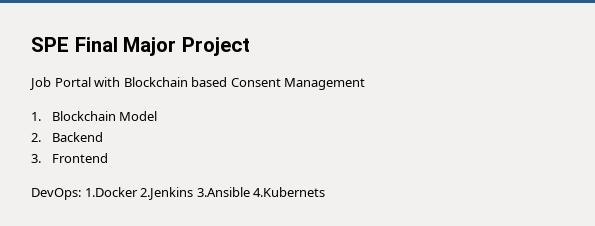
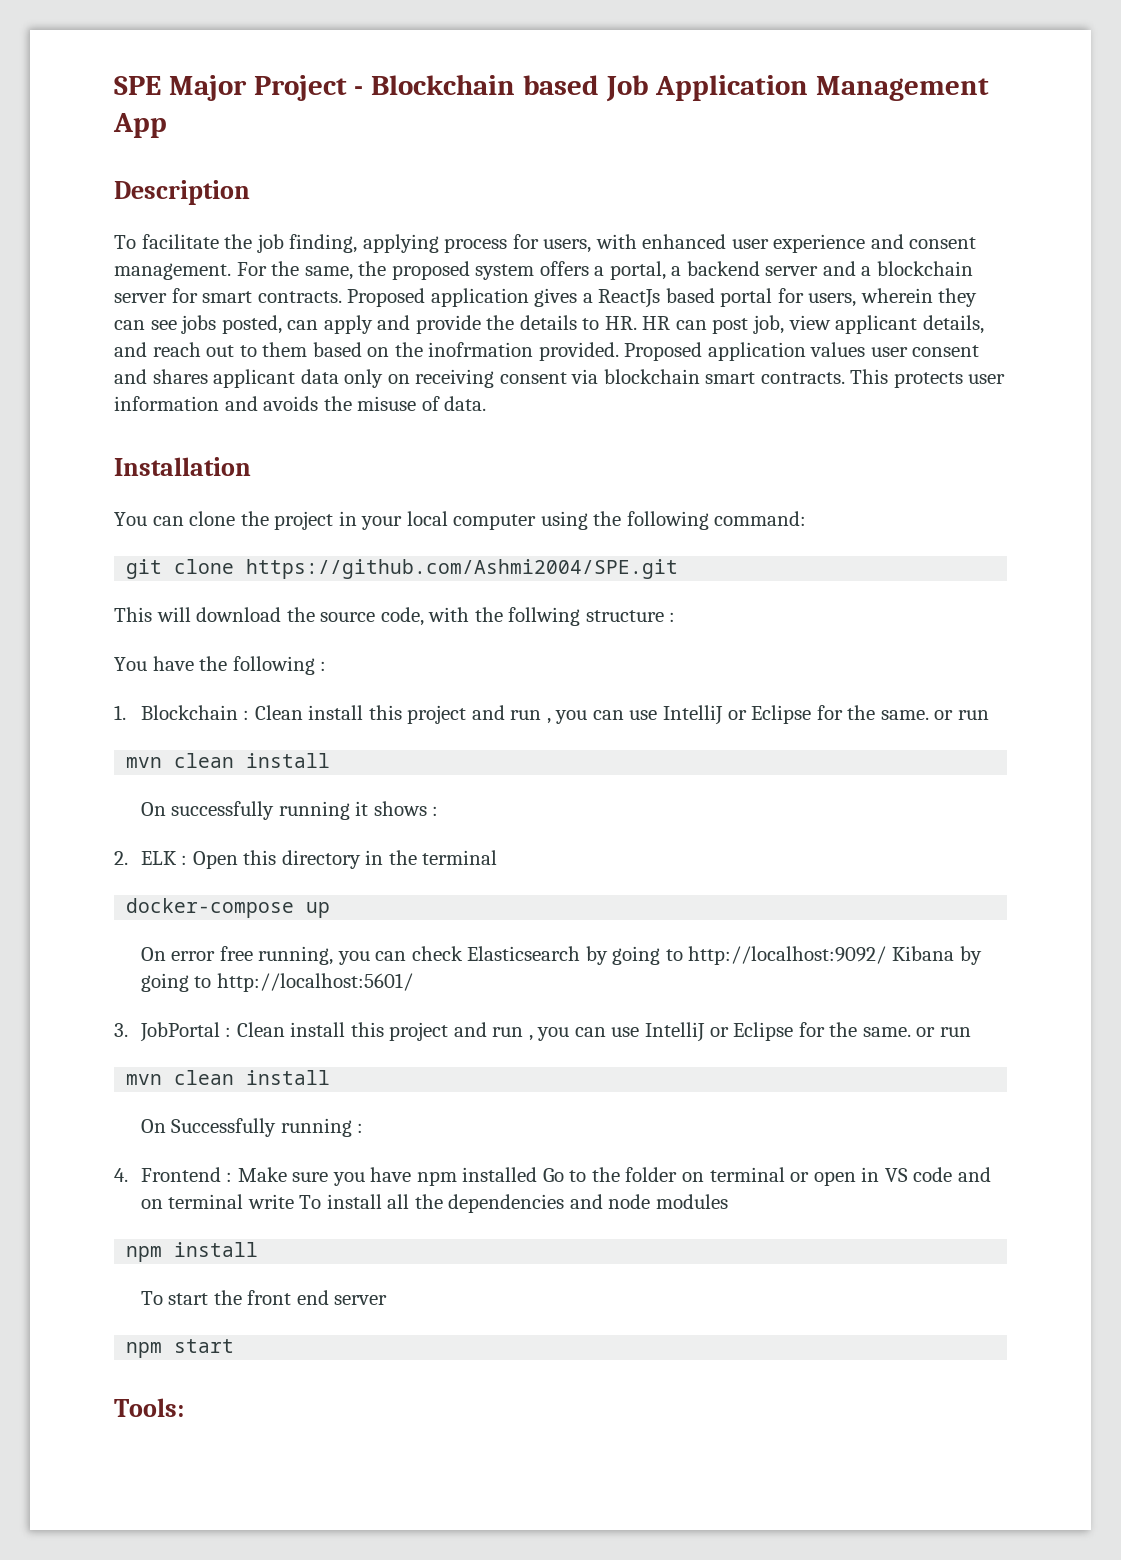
- SPE Final Major Project
- Job Portal with Blockchain based Consent Management
- 1. Blockchain Model
- 2. Backend
- 3. Frontend
- DevOps: 1.Docker 2.Jenkins 3.Ansible 4.Kubernets
+ SPE Major Project - Blockchain based Job Application Management App
+ Description
+ To facilitate the job finding, applying process for users, with enhanced user experience and consent management. For the same, the proposed system offers a portal, a backend server and a blockchain server for smart contracts. Proposed application gives a ReactJs based portal for users, wherein they can see jobs posted, can apply and provide the details to HR. HR can post job, view applicant details, and reach out to them based on the inofrmation provided. Proposed application values user consent and shares applicant data only on receiving consent via blockchain smart contracts. This protects user information and avoids the misuse of data.
+ Installation
+ You can clone the project in your local computer using the following command:
+ git clone https://github.com/Ashmi2004/SPE.git
+ This will download the source code, with the follwing structure :
+ You have the following :
+ 1. Blockchain : Clean install this project and run , you can use IntelliJ or Eclipse for the same. or run
+ mvn clean install
+ On successfully running it shows :
+ 2. ELK : Open this directory in the terminal
+ docker-compose up
+ On error free running, you can check Elasticsearch by going to http://localhost:9092/ Kibana by going to http://localhost:5601/
+ 3. JobPortal : Clean install this project and run , you can use IntelliJ or Eclipse for the same. or run
+ mvn clean install
+ On Successfully running :
+ 4. Frontend : Make sure you have npm installed Go to the folder on terminal or open in VS code and on terminal write To install all the dependencies and node modules
+ npm install
+ To start the front end server
+ npm start
+ Tools:

